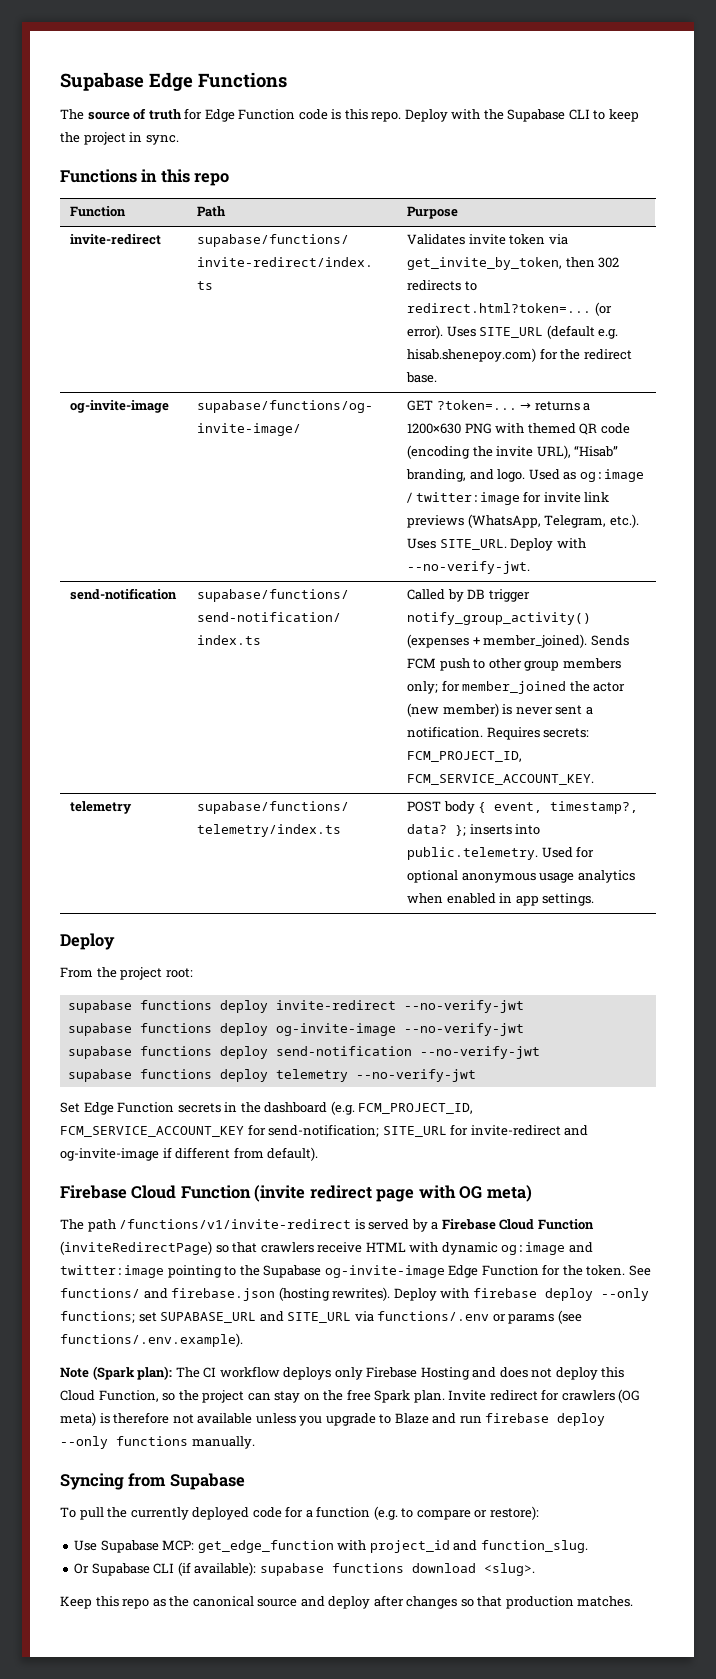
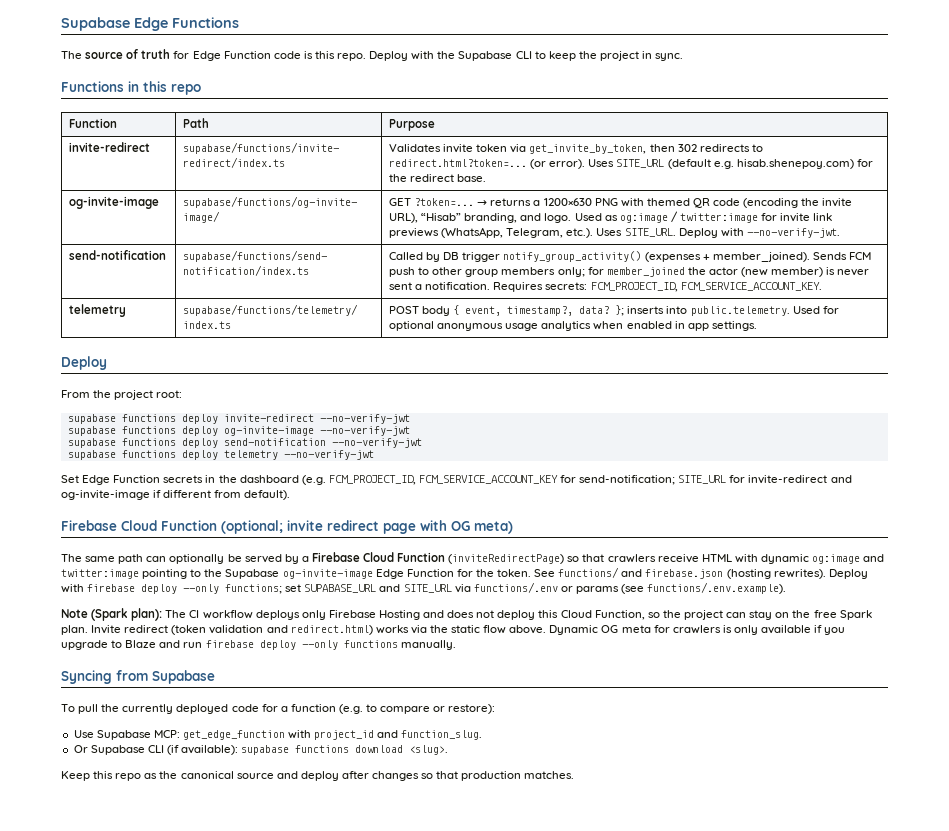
- Firebase Cloud Function (invite redirect page with OG meta)
+ Firebase Cloud Function (optional; invite redirect page with OG meta)
- The path /functions/v1/invite-redirect is served by a Firebase Cloud Function (inviteRedirectPage) so that crawlers receive HTML with dynamic og:image and twitter:image pointing to the Supabase og-invite-image Edge Function for the token.
+ The same path can optionally be served by a Firebase Cloud Function (inviteRedirectPage) so that crawlers receive HTML with dynamic og:image and twitter:image pointing to the Supabase og-invite-image Edge Function for the token.
- Invite redirect for crawlers (OG meta) is therefore not available unless you upgrade to Blaze and run firebase deploy --only functions manually.
+ Invite redirect (token validation and redirect.html) works via the static flow above. Dynamic OG meta for crawlers is only available if you upgrade to Blaze and run firebase deploy --only functions manually.

